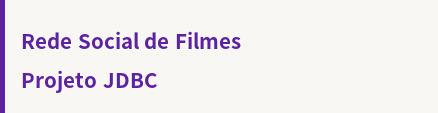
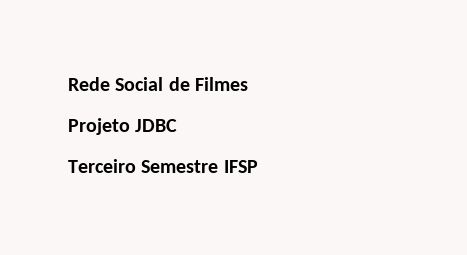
+ Terceiro Semestre IFSP

